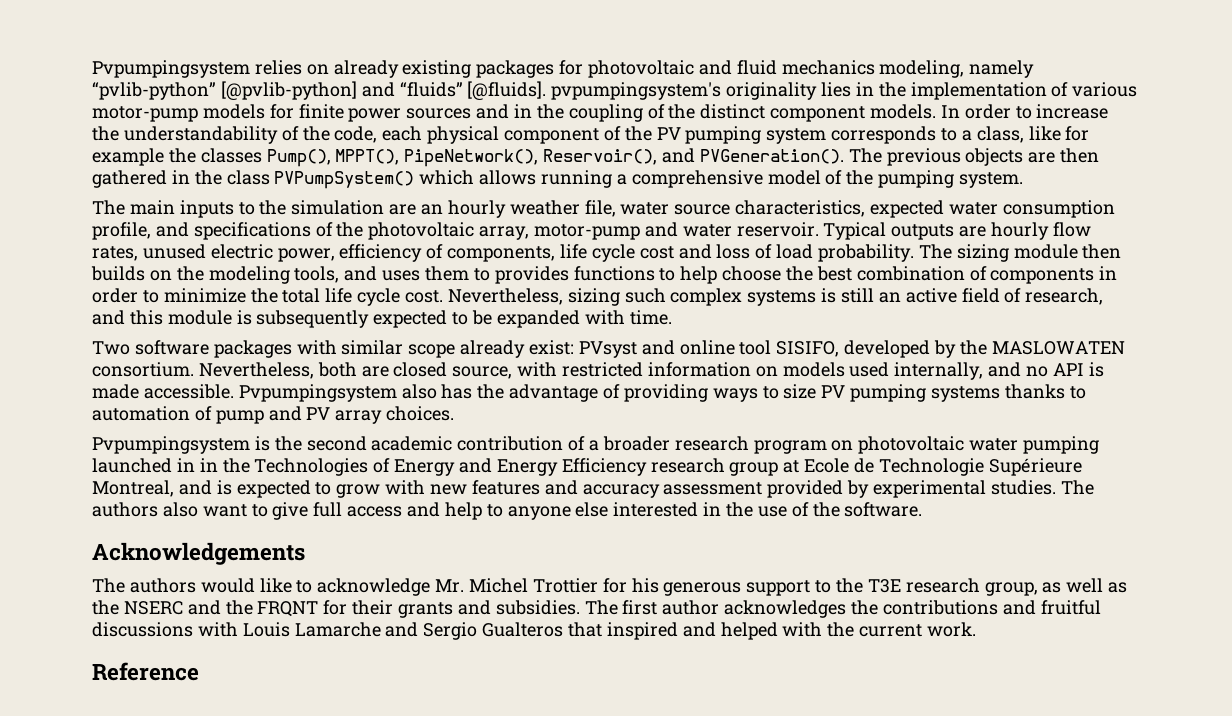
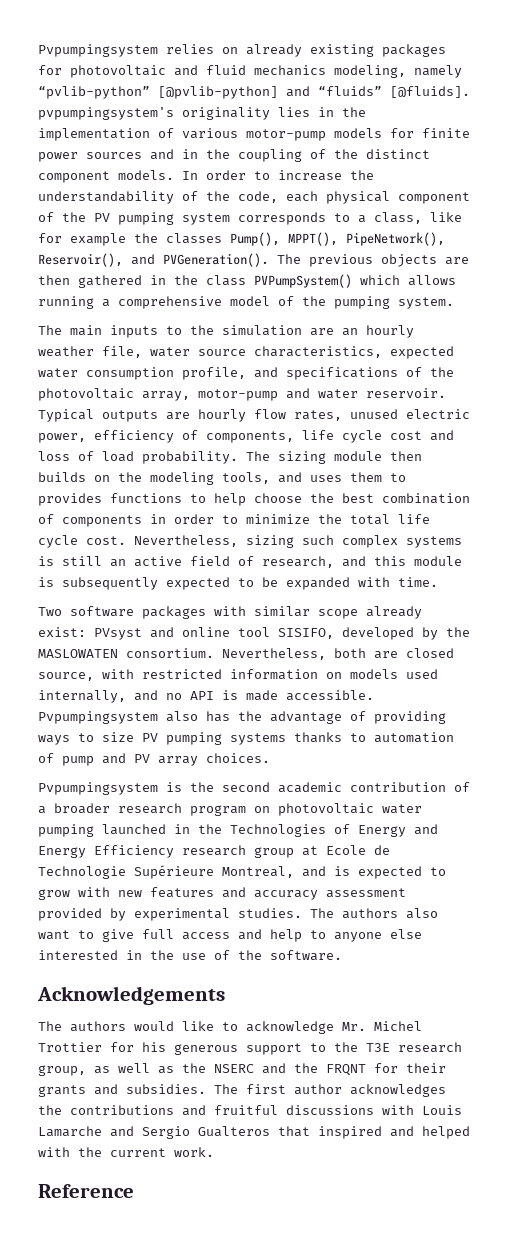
- Pvpumpingsystem is the second academic contribution of a broader research program on photovoltaic water pumping launched in in the Technologies of Energy and Energy Efficiency research group at Ecole de Technologie Supérieure Montreal, and is expected to grow with new features and accuracy assessment provided by experimental studies.
+ Pvpumpingsystem is the second academic contribution of a broader research program on photovoltaic water pumping launched in the Technologies of Energy and Energy Efficiency research group at Ecole de Technologie Supérieure Montreal, and is expected to grow with new features and accuracy assessment provided by experimental studies.

